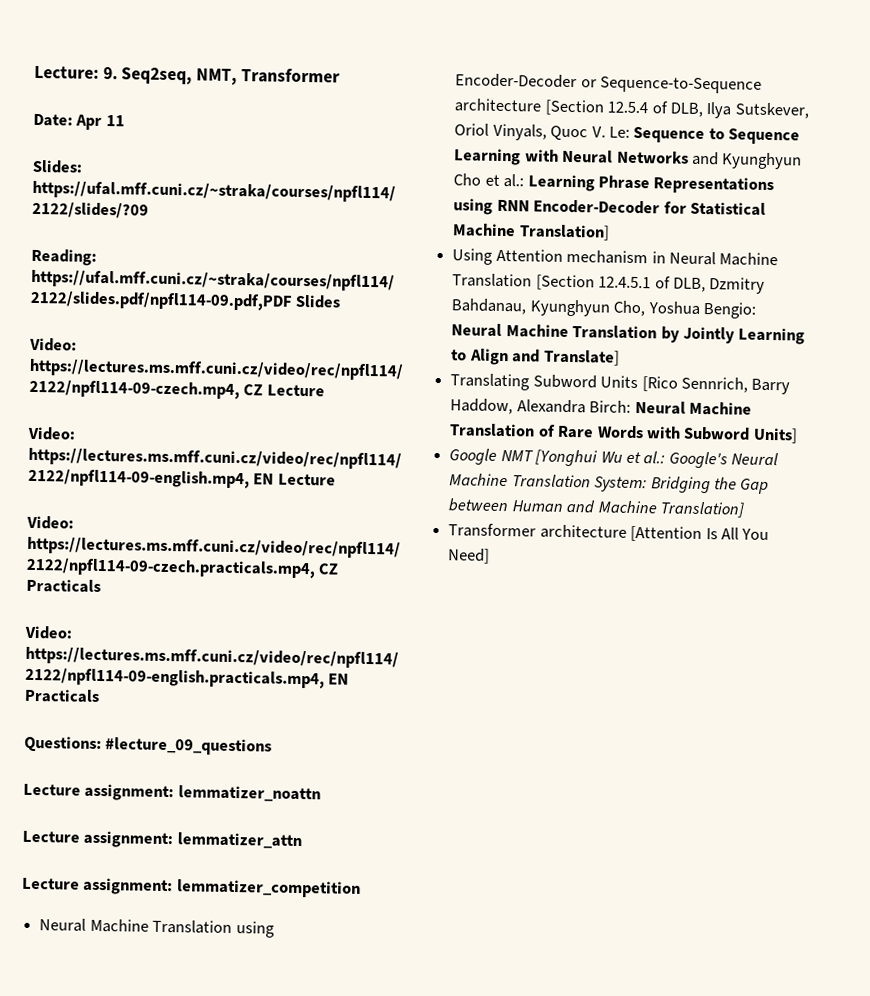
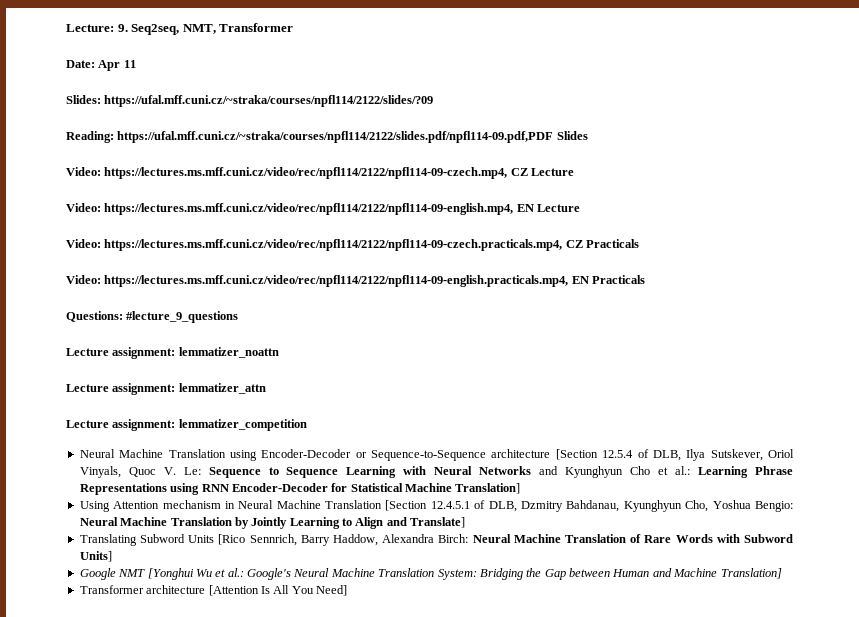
- Questions: #lecture_09_questions
+ Questions: #lecture_9_questions

